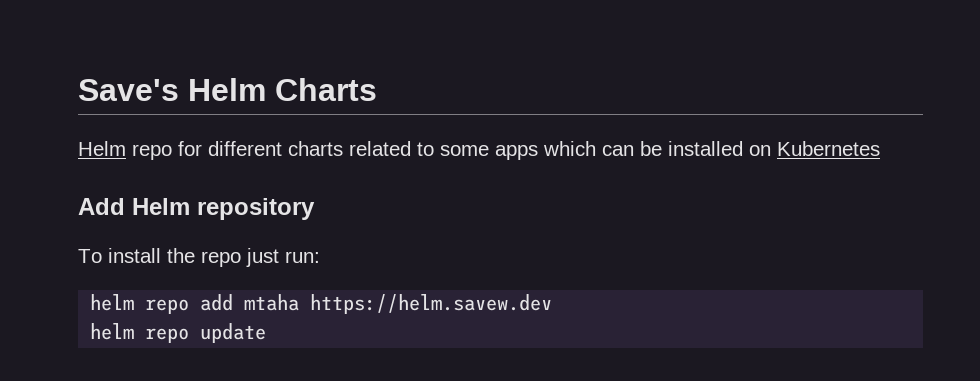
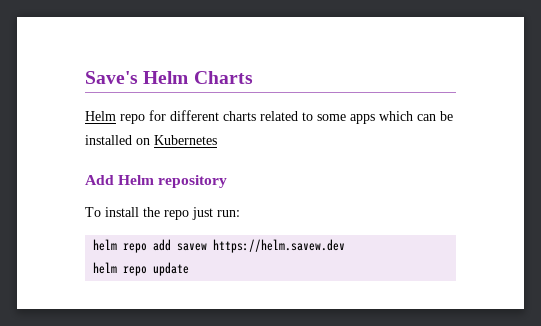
- helm repo add mtaha https://helm.savew.dev
+ helm repo add savew https://helm.savew.dev

